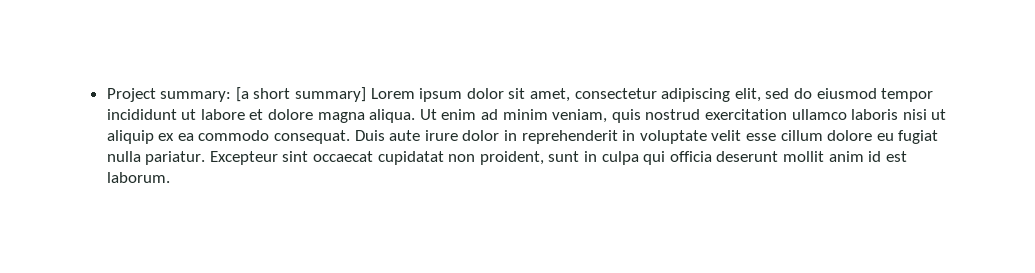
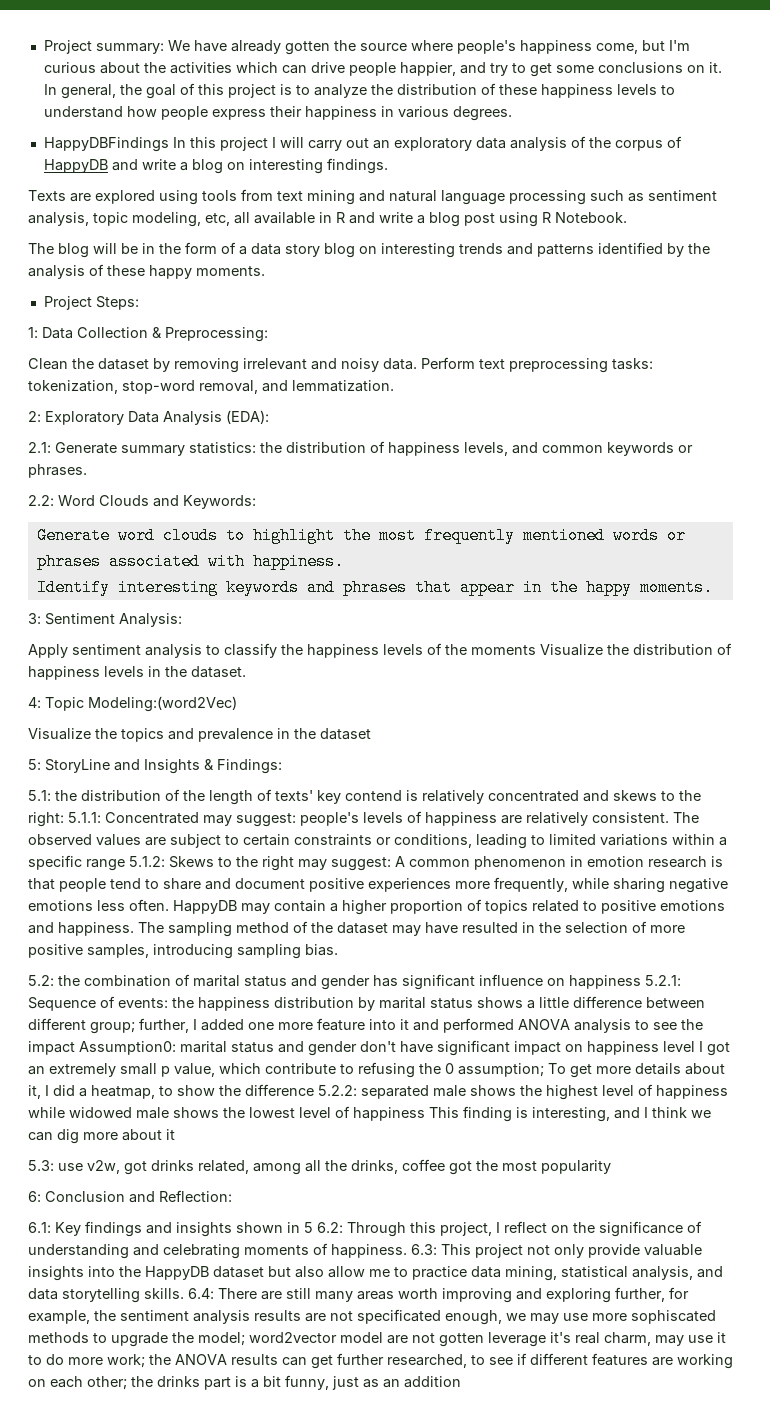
- Project summary: [a short summary] Lorem ipsum dolor sit amet, consectetur adipiscing elit, sed do eiusmod tempor incididunt ut labore et dolore magna aliqua. Ut enim ad minim veniam, quis nostrud exercitation ullamco laboris nisi ut aliquip ex ea commodo consequat. Duis aute irure dolor in reprehenderit in voluptate velit esse cillum dolore eu fugiat nulla pariatur. Excepteur sint occaecat cupidatat non proident, sunt in culpa qui officia deserunt mollit anim id est laborum.
+ Project summary: We have already gotten the source where people's happiness come, but I'm curious about the activities which can drive people happier, and try to get some conclusions on it. In general, the goal of this project is to analyze the distribution of these happiness levels to understand how people express their happiness in various degrees.
+ HappyDBFindings In this project I will carry out an exploratory data analysis of the corpus of HappyDB and write a blog on interesting findings.
+ Texts are explored using tools from text mining and natural language processing such as sentiment analysis, topic modeling, etc, all available in R and write a blog post using R Notebook.
+ The blog will be in the form of a data story blog on interesting trends and patterns identified by the analysis of these happy moments.
+ Project Steps:
+ 1: Data Collection & Preprocessing:
+ Clean the dataset by removing irrelevant and noisy data. Perform text preprocessing tasks: tokenization, stop-word removal, and lemmatization.
+ 2: Exploratory Data Analysis (EDA):
+ 2.1: Generate summary statistics: the distribution of happiness levels, and common keywords or phrases.
+ 2.2: Word Clouds and Keywords:
+ Generate word clouds to highlight the most frequently mentioned words or phrases associated with happiness.
+ Identify interesting keywords and phrases that appear in the happy moments.
+ 3: Sentiment Analysis:
+ Apply sentiment analysis to classify the happiness levels of the moments Visualize the distribution of happiness levels in the dataset.
+ 4: Topic Modeling:(word2Vec)
+ Visualize the topics and prevalence in the dataset
+ 5: StoryLine and Insights & Findings:
+ 5.1: the distribution of the length of texts' key contend is relatively concentrated and skews to the right: 5.1.1: Concentrated may suggest: people's levels of happiness are relatively consistent. The observed values are subject to certain constraints or conditions, leading to limited variations within a specific range 5.1.2: Skews to the right may suggest: A common phenomenon in emotion research is that people tend to share and document positive experiences more frequently, while sharing negative emotions less often. HappyDB may contain a higher proportion of topics related to positive emotions and happiness. The sampling method of the dataset may have resulted in the selection of more positive samples, introducing sampling bias.
+ 5.2: the combination of marital status and gender has significant influence on happiness 5.2.1: Sequence of events: the happiness distribution by marital status shows a little difference between different group; further, I added one more feature into it and performed ANOVA analysis to see the impact Assumption0: marital status and gender don't have significant impact on happiness level I got an extremely small p value, which contribute to refusing the 0 assumption; To get more details about it, I did a heatmap, to show the difference 5.2.2: separated male shows the highest level of happiness while widowed male shows the lowest level of happiness This finding is interesting, and I think we can dig more about it
+ 5.3: use v2w, got drinks related, among all the drinks, coffee got the most popularity
+ 6: Conclusion and Reflection:
+ 6.1: Key findings and insights shown in 5 6.2: Through this project, I reflect on the significance of understanding and celebrating moments of happiness. 6.3: This project not only provide valuable insights into the HappyDB dataset but also allow me to practice data mining, statistical analysis, and data storytelling skills. 6.4: There are still many areas worth improving and exploring further, for example, the sentiment analysis results are not specificated enough, we may use more sophiscated methods to upgrade the model; word2vector model are not gotten leverage it's real charm, may use it to do more work; the ANOVA results can get further researched, to see if different features are working on each other; the drinks part is a bit funny, just as an addition

